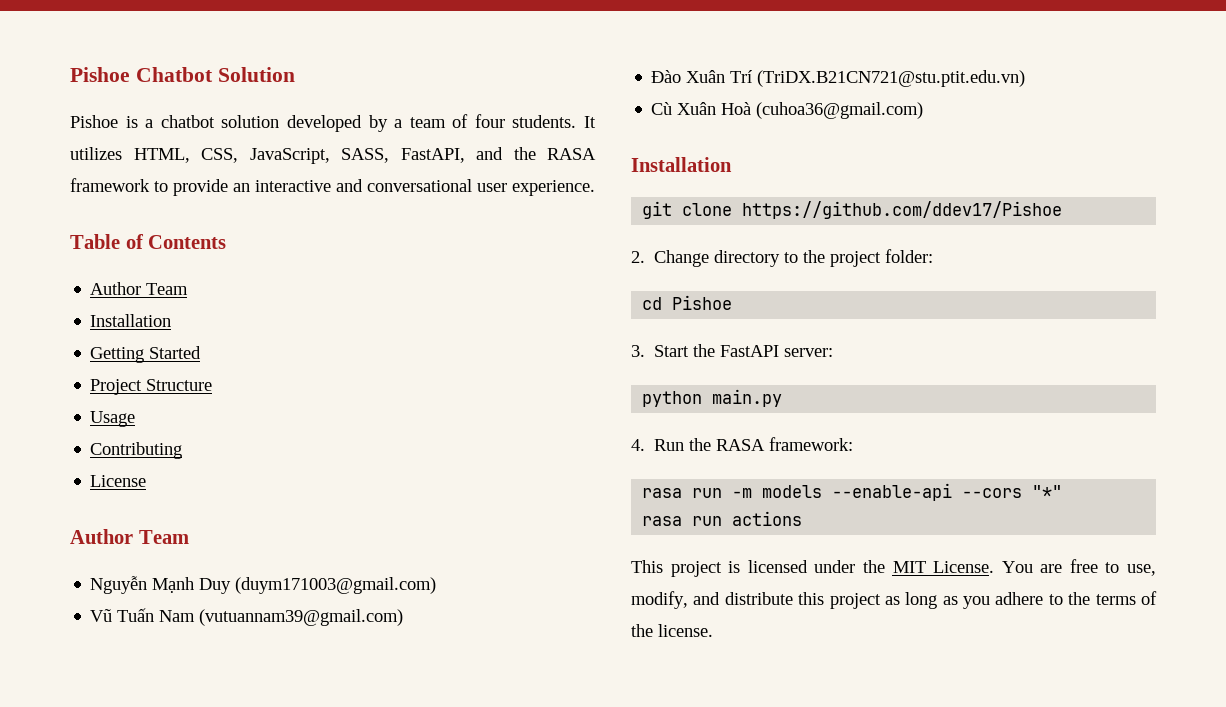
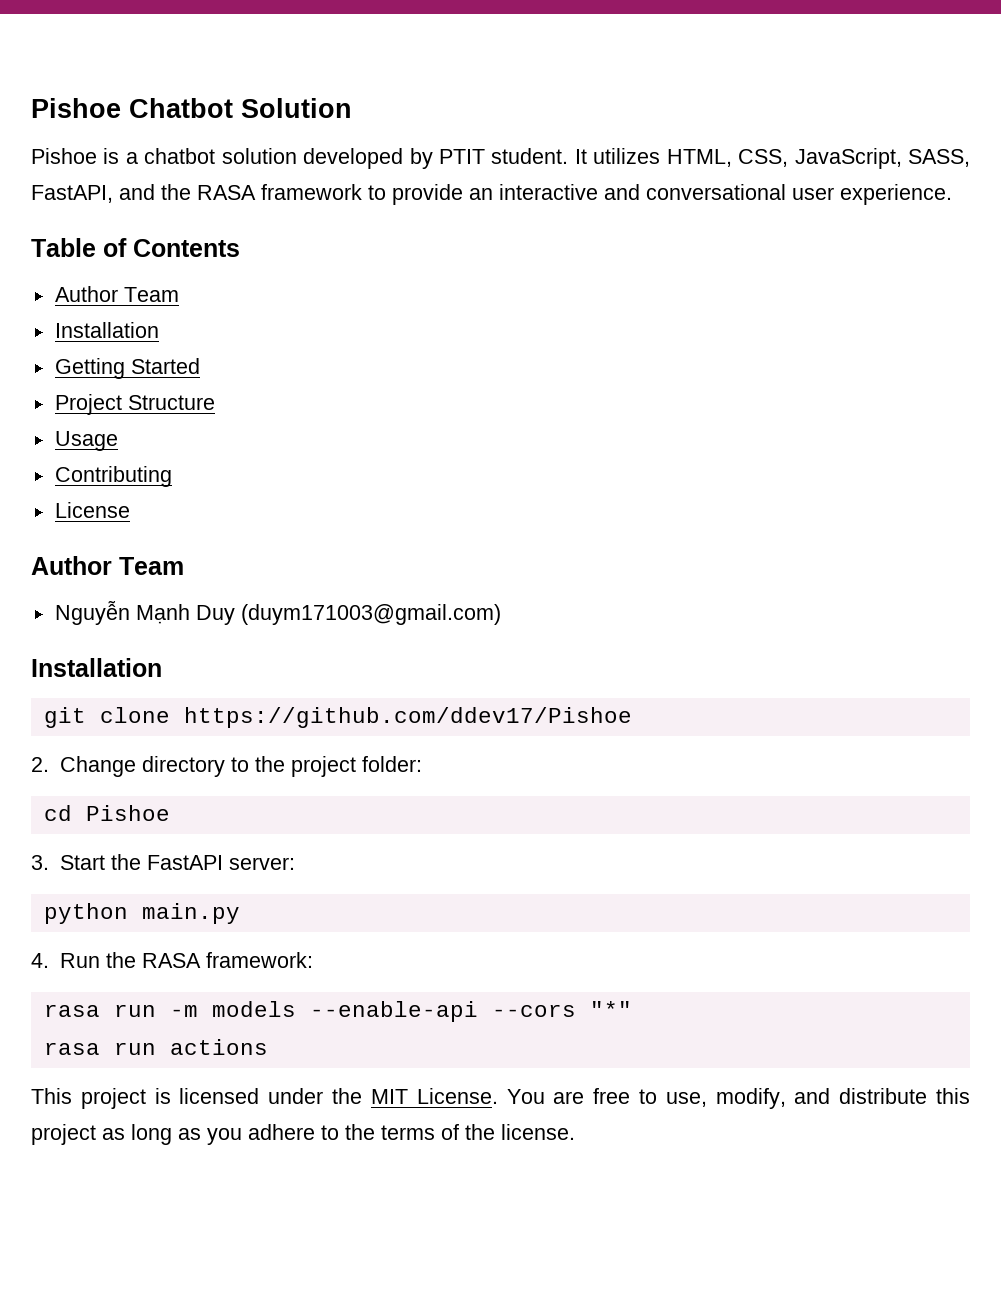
- Pishoe is a chatbot solution developed by a team of four students.
+ Pishoe is a chatbot solution developed by PTIT student.
- Vũ Tuấn Nam (vutuannam39@gmail.com)
- Đào Xuân Trí (TriDX.B21CN721@stu.ptit.edu.vn)
- Cù Xuân Hoà (cuhoa36@gmail.com)

